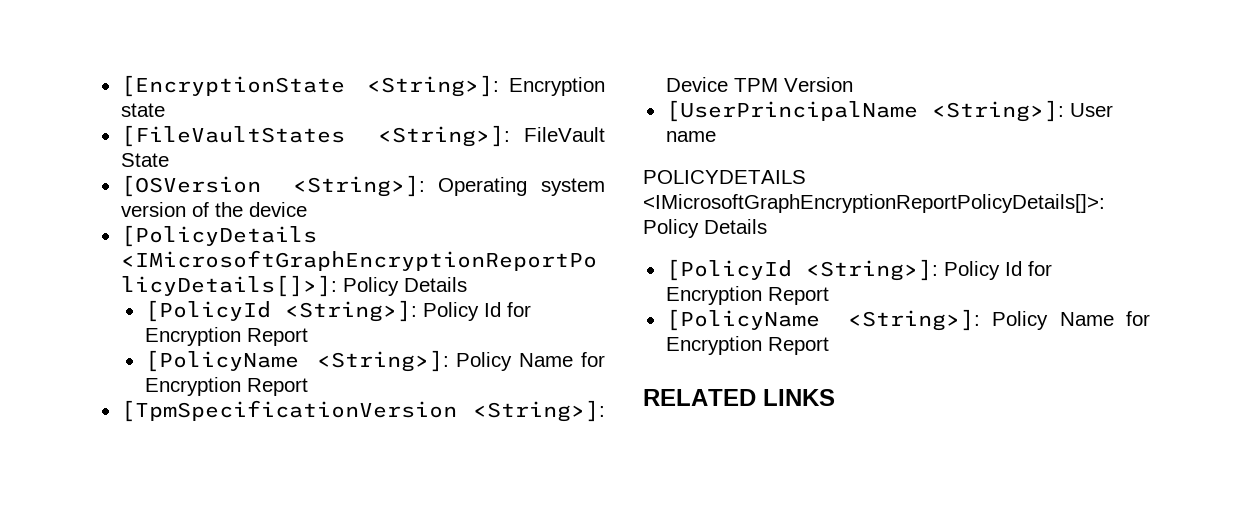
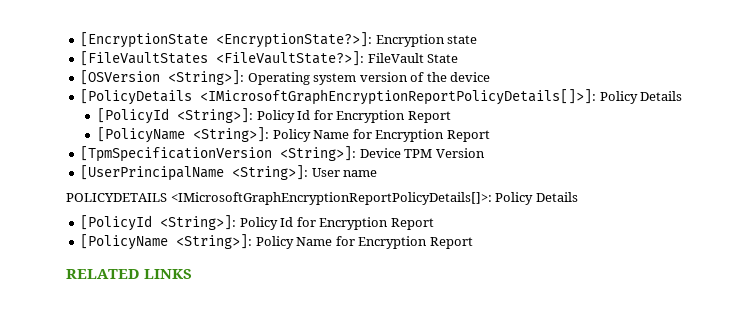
- [EncryptionState <String>]: Encryption state
+ [EncryptionState <EncryptionState?>]: Encryption state
- [FileVaultStates <String>]: FileVault State
+ [FileVaultStates <FileVaultState?>]: FileVault State

